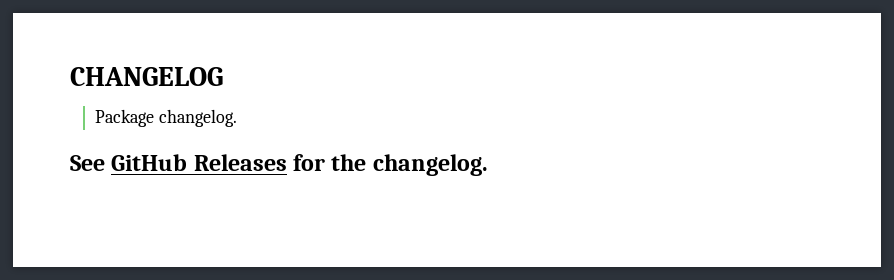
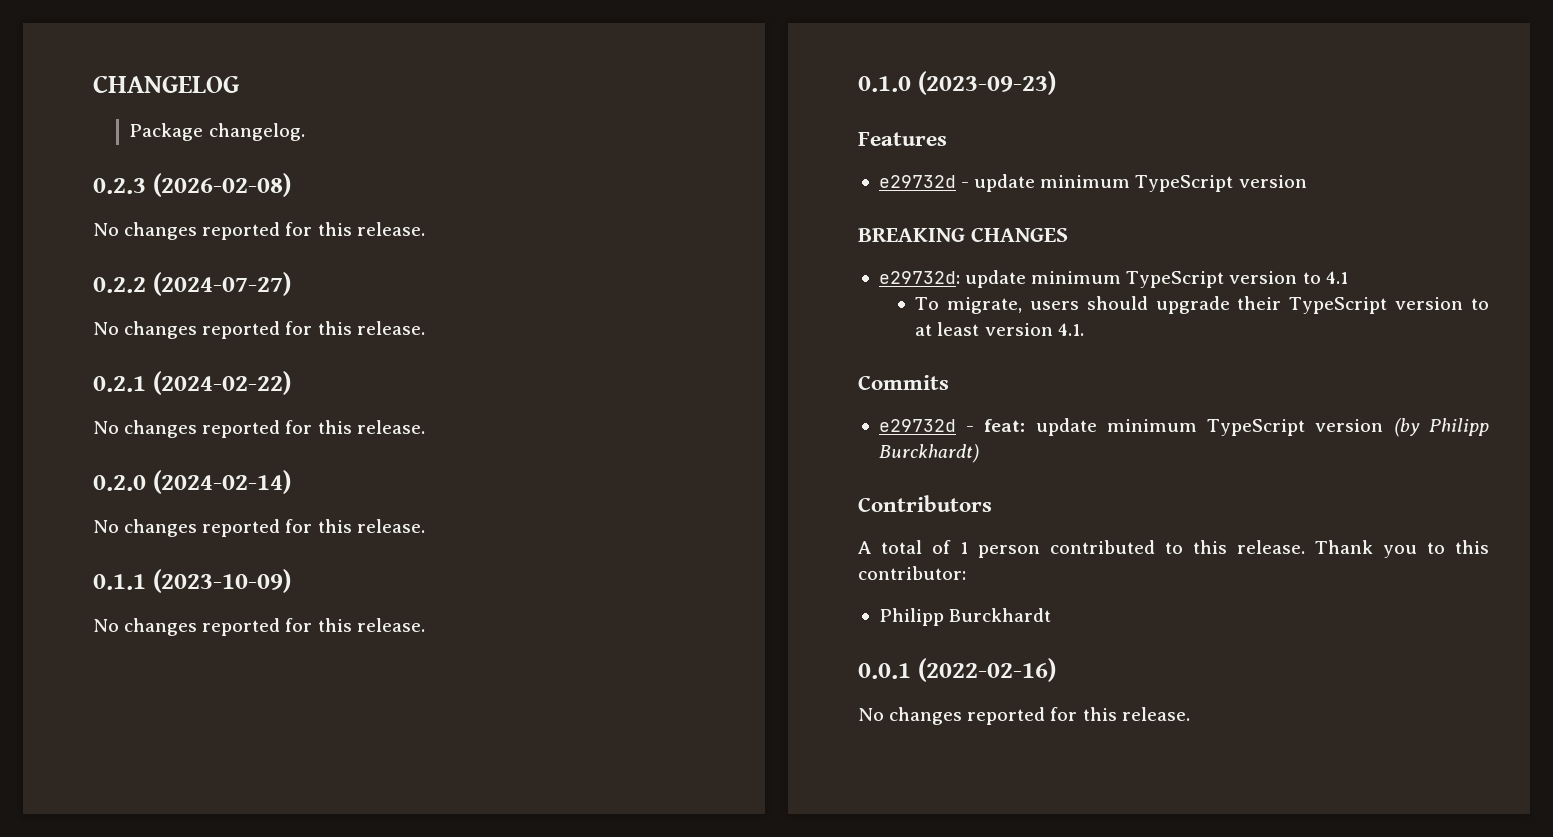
- See GitHub Releases for the changelog.
+ 0.2.3 (2026-02-08)
+ No changes reported for this release.
+ 0.2.2 (2024-07-27)
+ No changes reported for this release.
+ 0.2.1 (2024-02-22)
+ No changes reported for this release.
+ 0.2.0 (2024-02-14)
+ No changes reported for this release.
+ 0.1.1 (2023-10-09)
+ No changes reported for this release.
+ 0.1.0 (2023-09-23)
+ Features
+ e29732d - update minimum TypeScript version
+ BREAKING CHANGES
+ e29732d: update minimum TypeScript version to 4.1
+ To migrate, users should upgrade their TypeScript version to at least version 4.1.
+ Commits
+ e29732d - feat: update minimum TypeScript version (by Philipp Burckhardt)
+ Contributors
+ A total of 1 person contributed to this release. Thank you to this contributor:
+ Philipp Burckhardt
+ 0.0.1 (2022-02-16)
+ No changes reported for this release.

